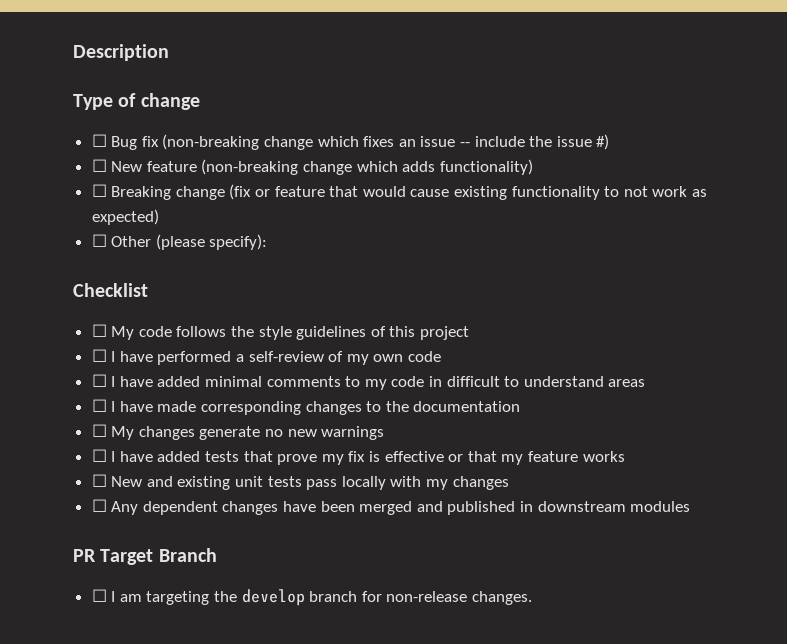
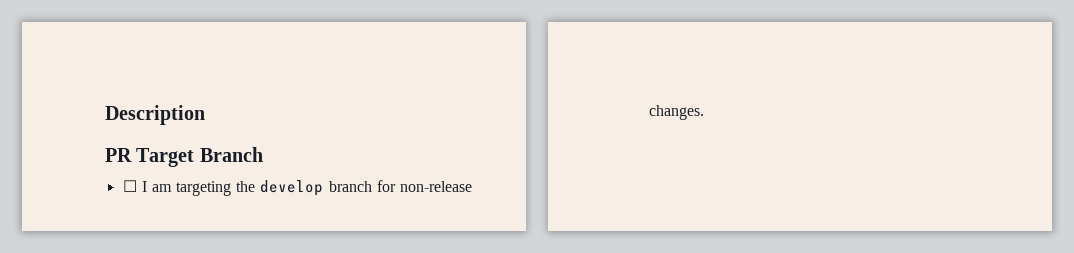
- Type of change
- ☐ Bug fix (non-breaking change which fixes an issue -- include the issue #)
- ☐ New feature (non-breaking change which adds functionality)
- ☐ Breaking change (fix or feature that would cause existing functionality to not work as expected)
- ☐ Other (please specify):
- Checklist
- ☐ My code follows the style guidelines of this project
- ☐ I have performed a self-review of my own code
- ☐ I have added minimal comments to my code in difficult to understand areas
- ☐ I have made corresponding changes to the documentation
- ☐ My changes generate no new warnings
- ☐ I have added tests that prove my fix is effective or that my feature works
- ☐ New and existing unit tests pass locally with my changes
- ☐ Any dependent changes have been merged and published in downstream modules

